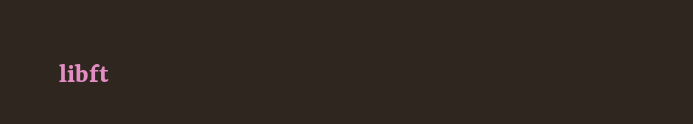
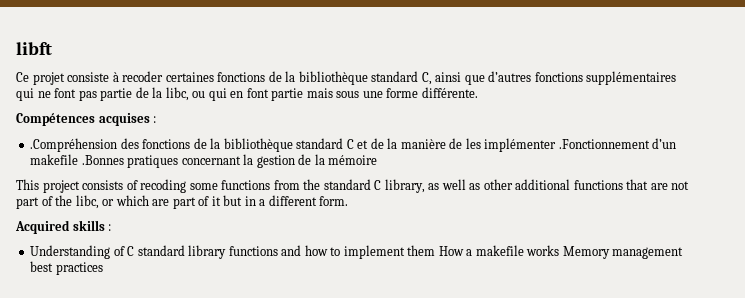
+ Ce projet consiste à recoder certaines fonctions de la bibliothèque standard C, ainsi que d’autres fonctions supplémentaires qui ne font pas partie de la libc, ou qui en font partie mais sous une forme différente.
+ Compétences acquises :
+ .Compréhension des fonctions de la bibliothèque standard C et de la manière de les implémenter .Fonctionnement d’un makefile .Bonnes pratiques concernant la gestion de la mémoire
+ This project consists of recoding some functions from the standard C library, as well as other additional functions that are not part of the libc, or which are part of it but in a different form.
+ Acquired skills :
+ Understanding of C standard library functions and how to implement them How a makefile works Memory management best practices

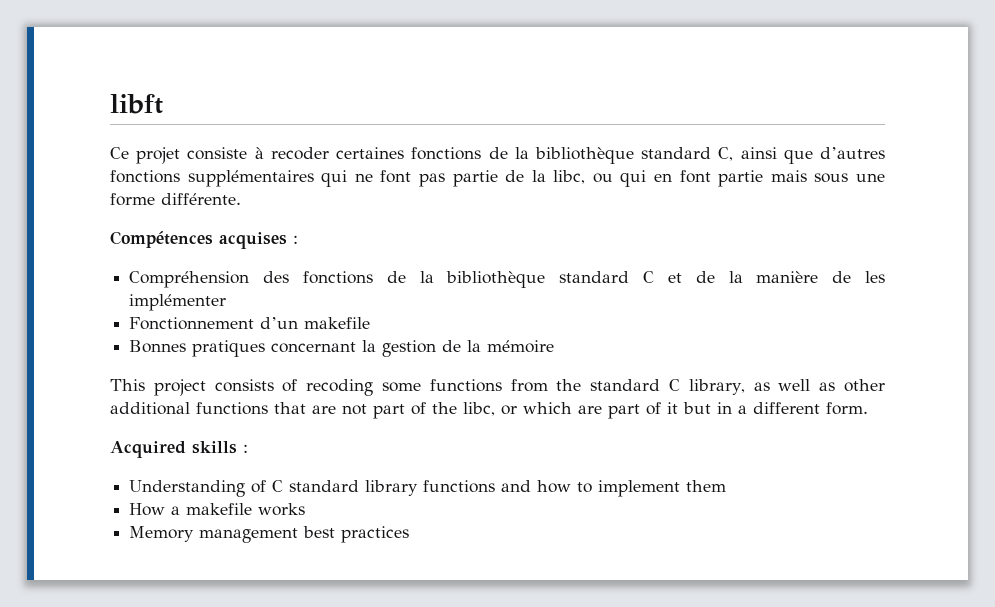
- .Compréhension des fonctions de la bibliothèque standard C et de la manière de les implémenter .Fonctionnement d’un makefile .Bonnes pratiques concernant la gestion de la mémoire
+ Compréhension des fonctions de la bibliothèque standard C et de la manière de les implémenter
+ Fonctionnement d’un makefile
+ Bonnes pratiques concernant la gestion de la mémoire
- Understanding of C standard library functions and how to implement them How a makefile works Memory management best practices
+ Understanding of C standard library functions and how to implement them
+ How a makefile works
+ Memory management best practices

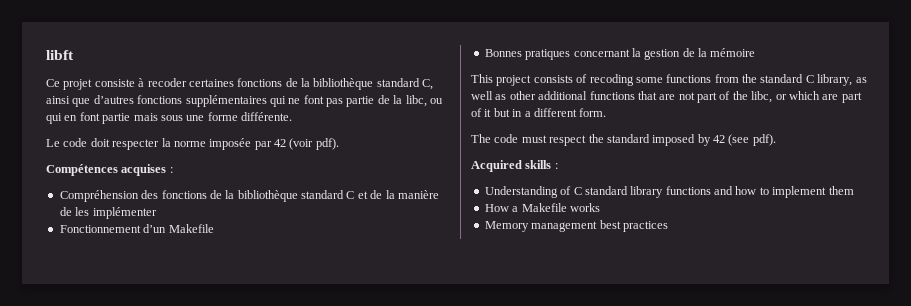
+ Le code doit respecter la norme imposée par 42 (voir pdf).
- Fonctionnement d’un makefile
+ Fonctionnement d’un Makefile
+ The code must respect the standard imposed by 42 (see pdf).
- How a makefile works
+ How a Makefile works

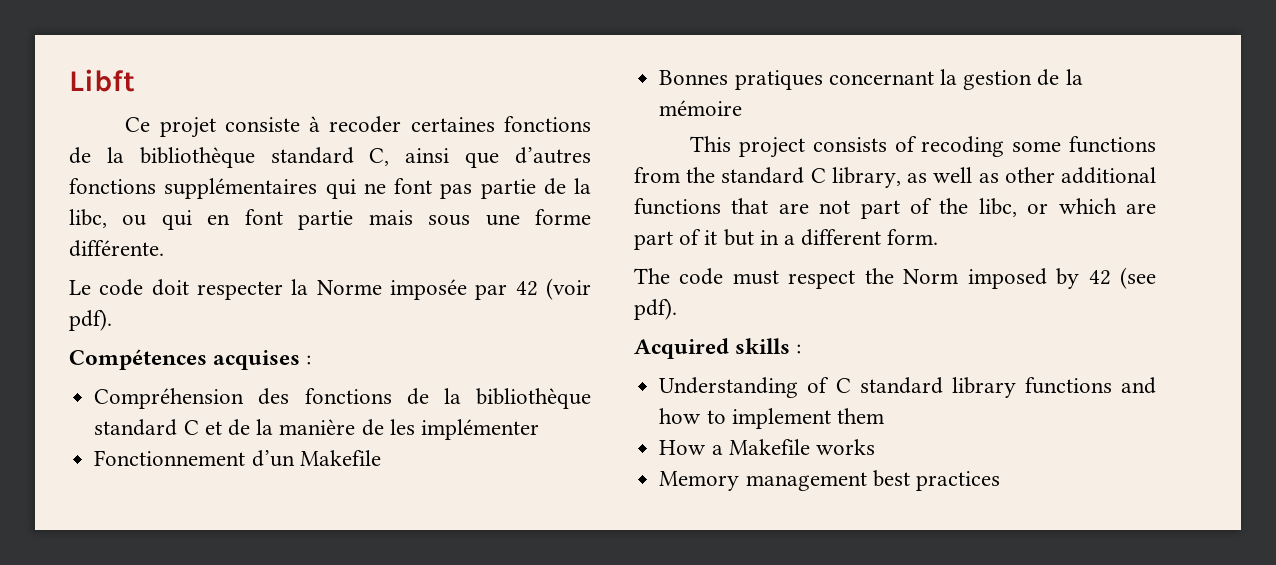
- libft
+ Libft
- Le code doit respecter la norme imposée par 42 (voir pdf).
+ Le code doit respecter la Norme imposée par 42 (voir pdf).
- The code must respect the standard imposed by 42 (see pdf).
+ The code must respect the Norm imposed by 42 (see pdf).

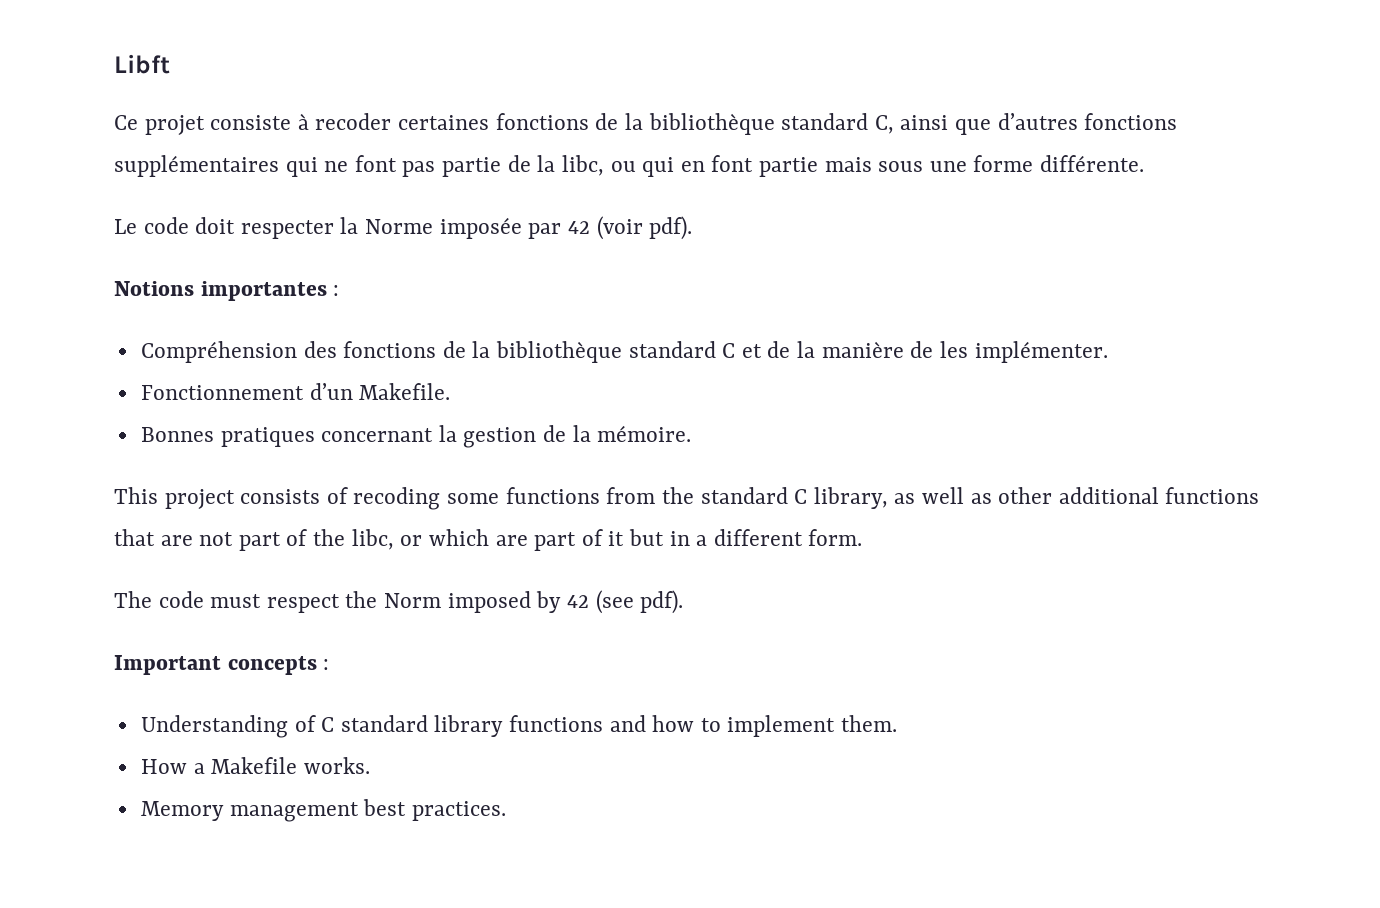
- Compétences acquises :
+ Notions importantes :
- Compréhension des fonctions de la bibliothèque standard C et de la manière de les implémenter
+ Compréhension des fonctions de la bibliothèque standard C et de la manière de les implémenter.
- Fonctionnement d’un Makefile
+ Fonctionnement d’un Makefile.
- Bonnes pratiques concernant la gestion de la mémoire
+ Bonnes pratiques concernant la gestion de la mémoire.
- Acquired skills :
+ Important concepts :
- Understanding of C standard library functions and how to implement them
+ Understanding of C standard library functions and how to implement them.
- How a Makefile works
+ How a Makefile works.
- Memory management best practices
+ Memory management best practices.

